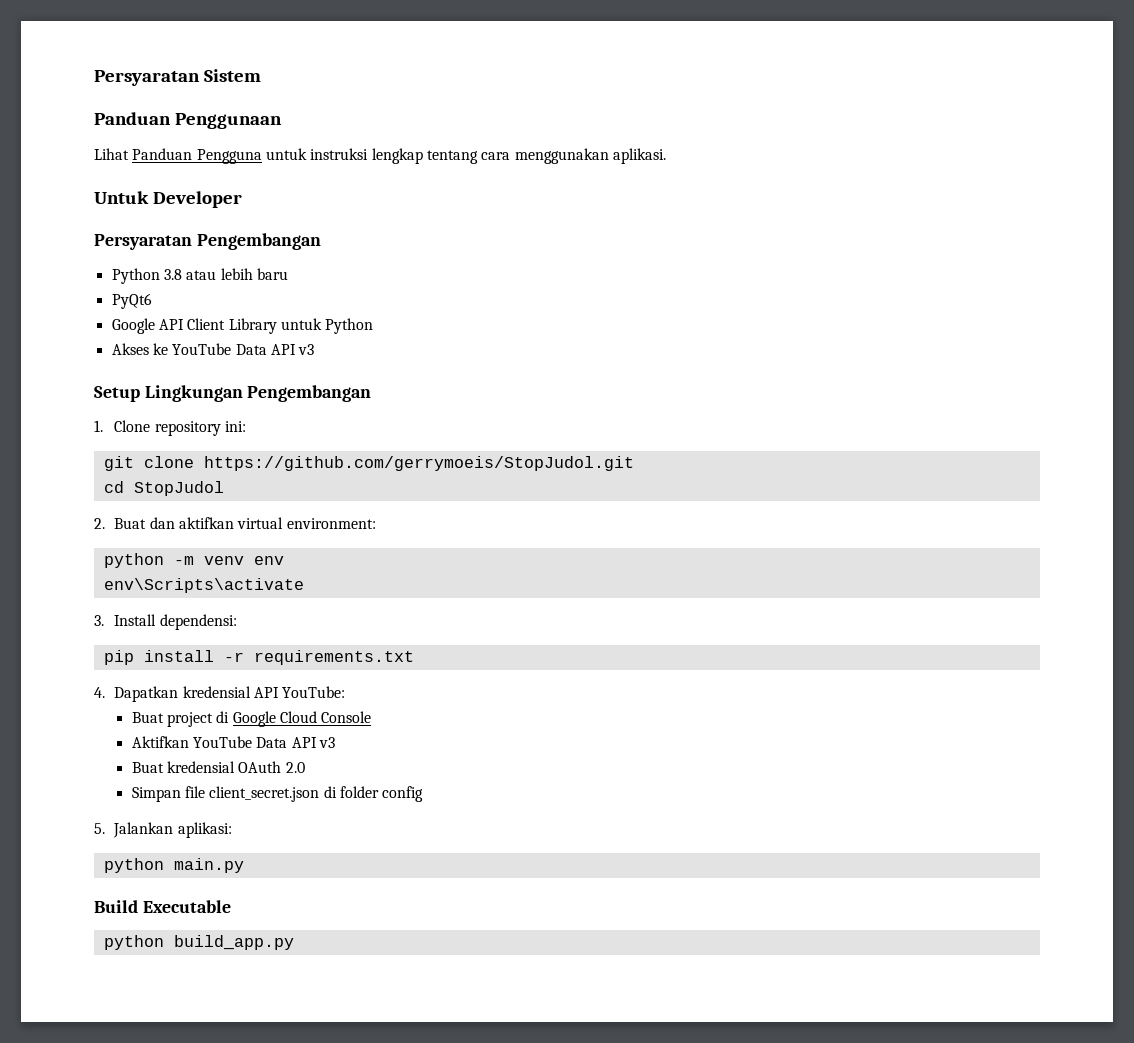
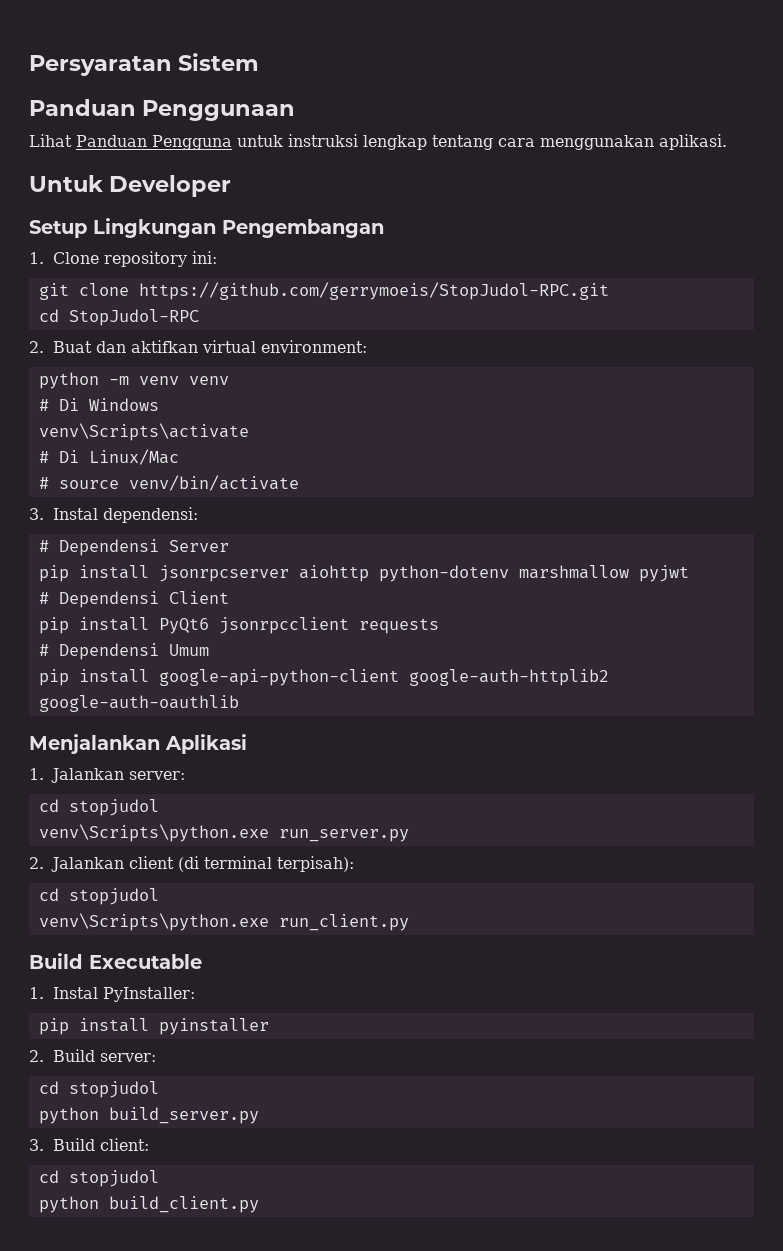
- Persyaratan Pengembangan
- Python 3.8 atau lebih baru
- PyQt6
- Google API Client Library untuk Python
- Akses ke YouTube Data API v3
- git clone https://github.com/gerrymoeis/StopJudol.git
- cd StopJudol
+ git clone https://github.com/gerrymoeis/StopJudol-RPC.git
+ cd StopJudol-RPC
- python -m venv env
- env\Scripts\activate
- 3. Install dependensi:
+ python -m venv venv
+ # Di Windows
+ venv\Scripts\activate
+ # Di Linux/Mac
+ # source venv/bin/activate
+ 3. Instal dependensi:
- pip install -r requirements.txt
- 4. Dapatkan kredensial API YouTube:
- Buat project di Google Cloud Console
- Aktifkan YouTube Data API v3
- Buat kredensial OAuth 2.0
- Simpan file client_secret.json di folder config
- 5. Jalankan aplikasi:
- python main.py
+ # Dependensi Server
+ pip install jsonrpcserver aiohttp python-dotenv marshmallow pyjwt
+ # Dependensi Client
+ pip install PyQt6 jsonrpcclient requests
+ # Dependensi Umum
+ pip install google-api-python-client google-auth-httplib2 google-auth-oauthlib
+ Menjalankan Aplikasi
+ 1. Jalankan server:
+ cd stopjudol
+ venv\Scripts\python.exe run_server.py
+ 2. Jalankan client (di terminal terpisah):
+ cd stopjudol
+ venv\Scripts\python.exe run_client.py
  Build Executable
- python build_app.py
+ 1. Instal PyInstaller:
+ pip install pyinstaller
+ 2. Build server:
+ cd stopjudol
+ python build_server.py
+ 3. Build client:
+ cd stopjudol
+ python build_client.py

